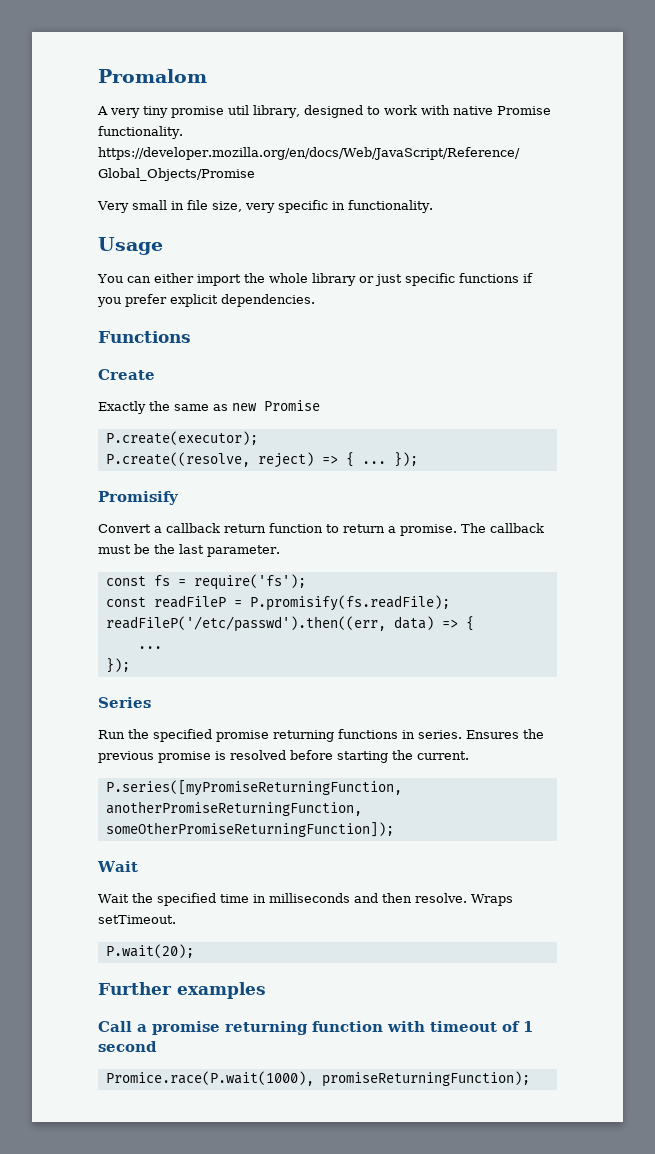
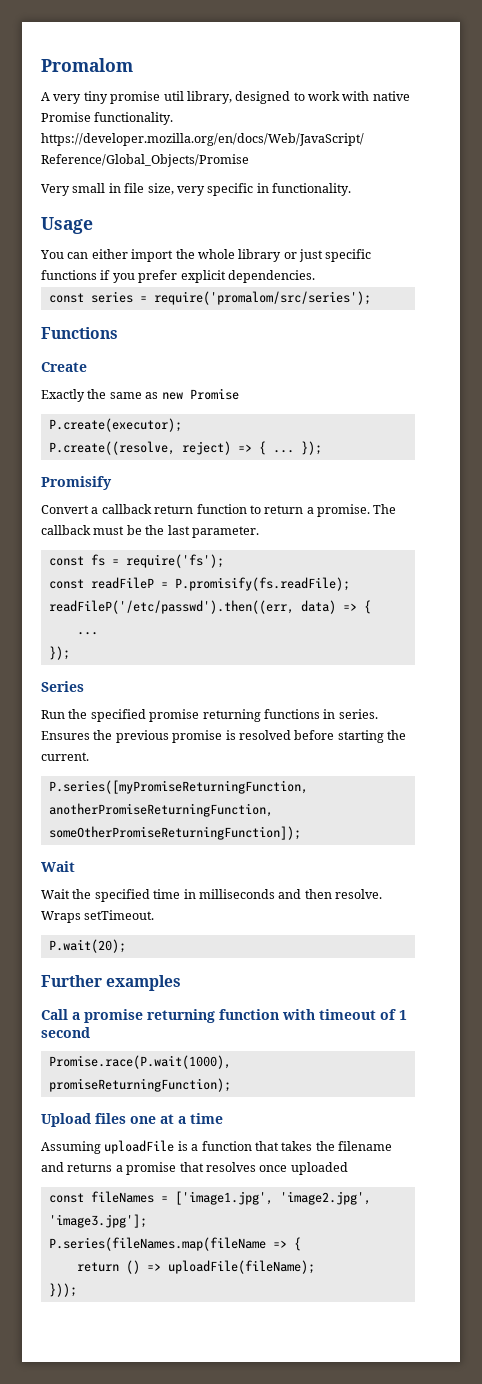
+ const series = require('promalom/src/series');
- Promice.race(P.wait(1000), promiseReturningFunction);
+ Promise.race(P.wait(1000), promiseReturningFunction);
+ Upload files one at a time
+ Assuming uploadFile is a function that takes the filename and returns a promise that resolves once uploaded
+ const fileNames = ['image1.jpg', 'image2.jpg', 'image3.jpg'];
+ P.series(fileNames.map(fileName => {
+ return () => uploadFile(fileName);
+ }));

